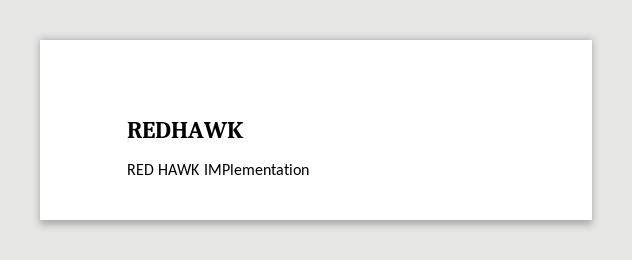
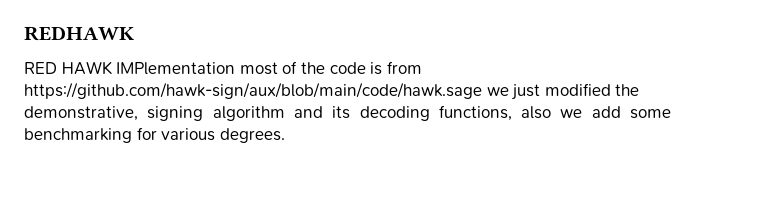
- RED HAWK IMPlementation
+ RED HAWK IMPlementation most of the code is from https://github.com/hawk-sign/aux/blob/main/code/hawk.sage we just modified the demonstrative, signing algorithm and its decoding functions, also we add some benchmarking for various degrees.

